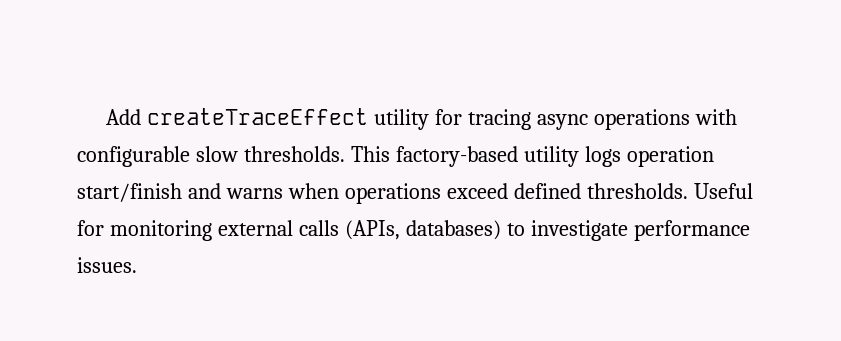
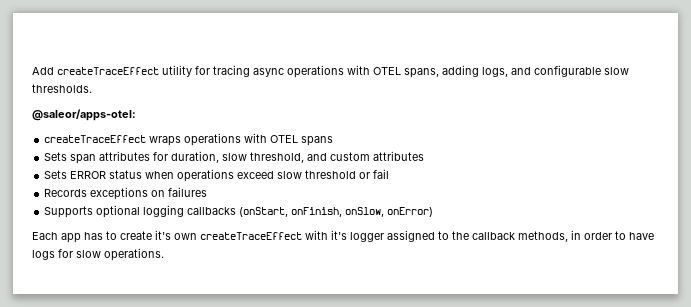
- Add createTraceEffect utility for tracing async operations with configurable slow thresholds. This factory-based utility logs operation start/finish and warns when operations exceed defined thresholds. Useful for monitoring external calls (APIs, databases) to investigate performance issues.
+ Add createTraceEffect utility for tracing async operations with OTEL spans, adding logs, and configurable slow thresholds.
+ @saleor/apps-otel:
+ createTraceEffect wraps operations with OTEL spans
+ Sets span attributes for duration, slow threshold, and custom attributes
+ Sets ERROR status when operations exceed slow threshold or fail
+ Records exceptions on failures
+ Supports optional logging callbacks (onStart, onFinish, onSlow, onError)
+ Each app has to create it's own createTraceEffect with it's logger assigned to the callback methods, in order to have logs for slow operations.

